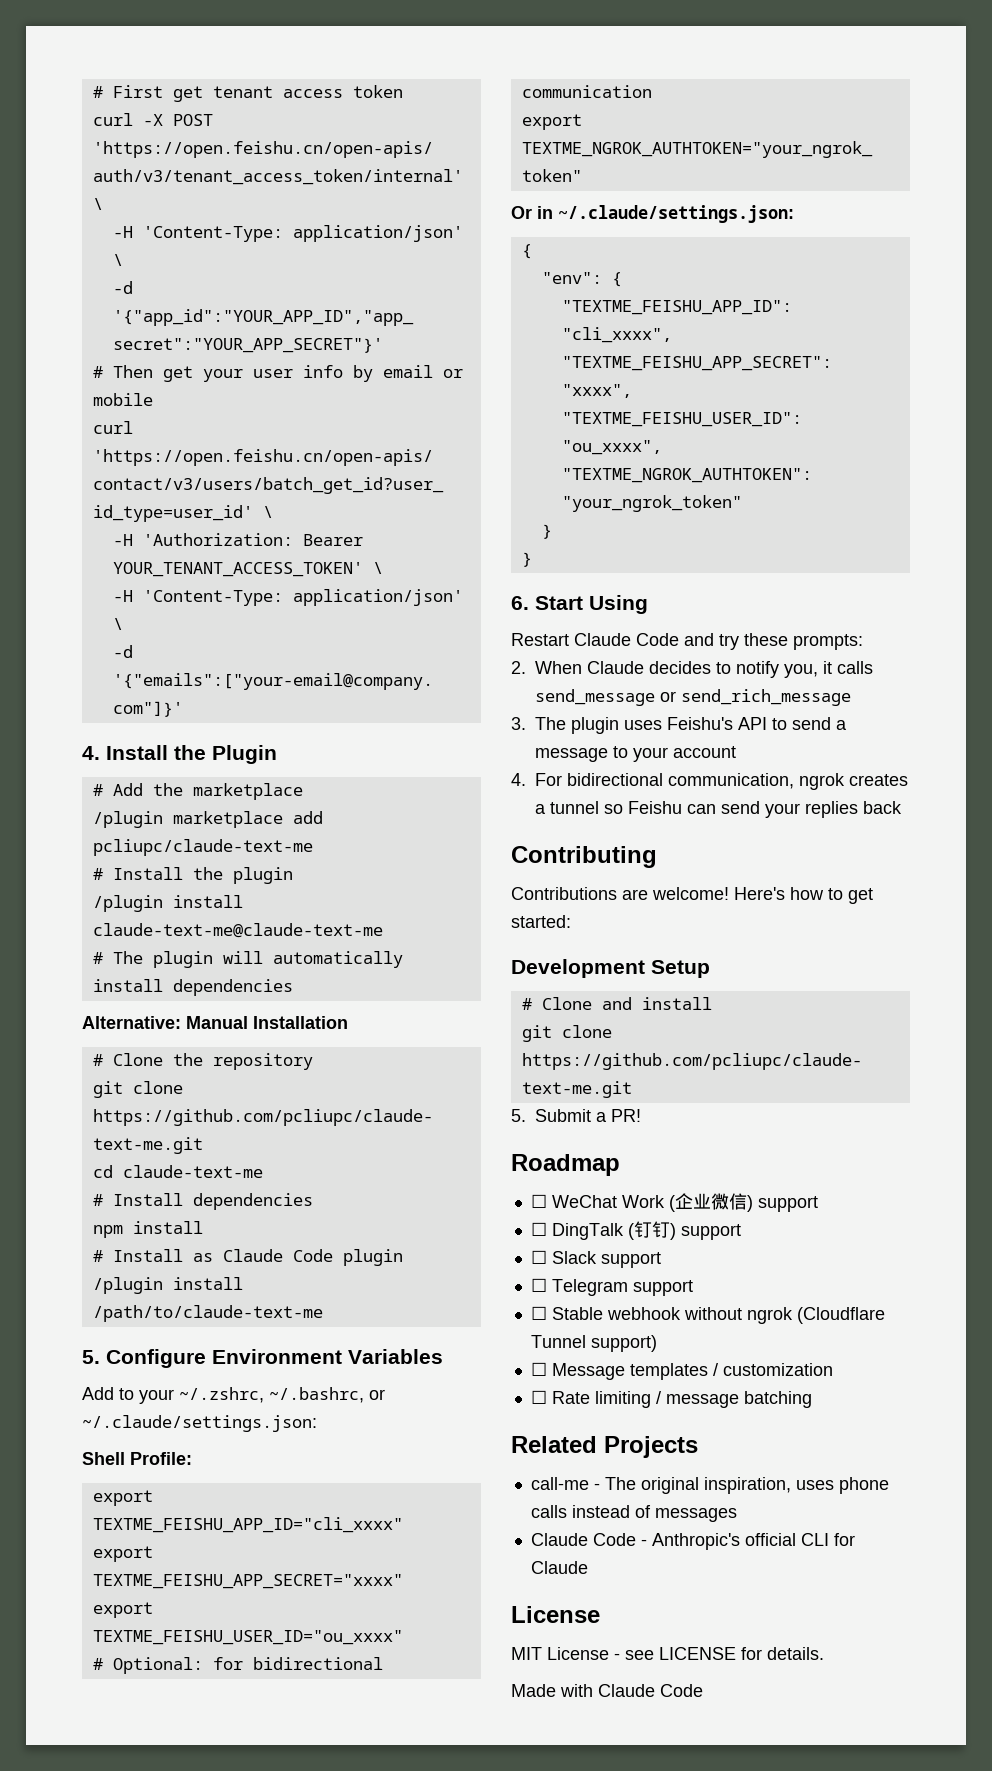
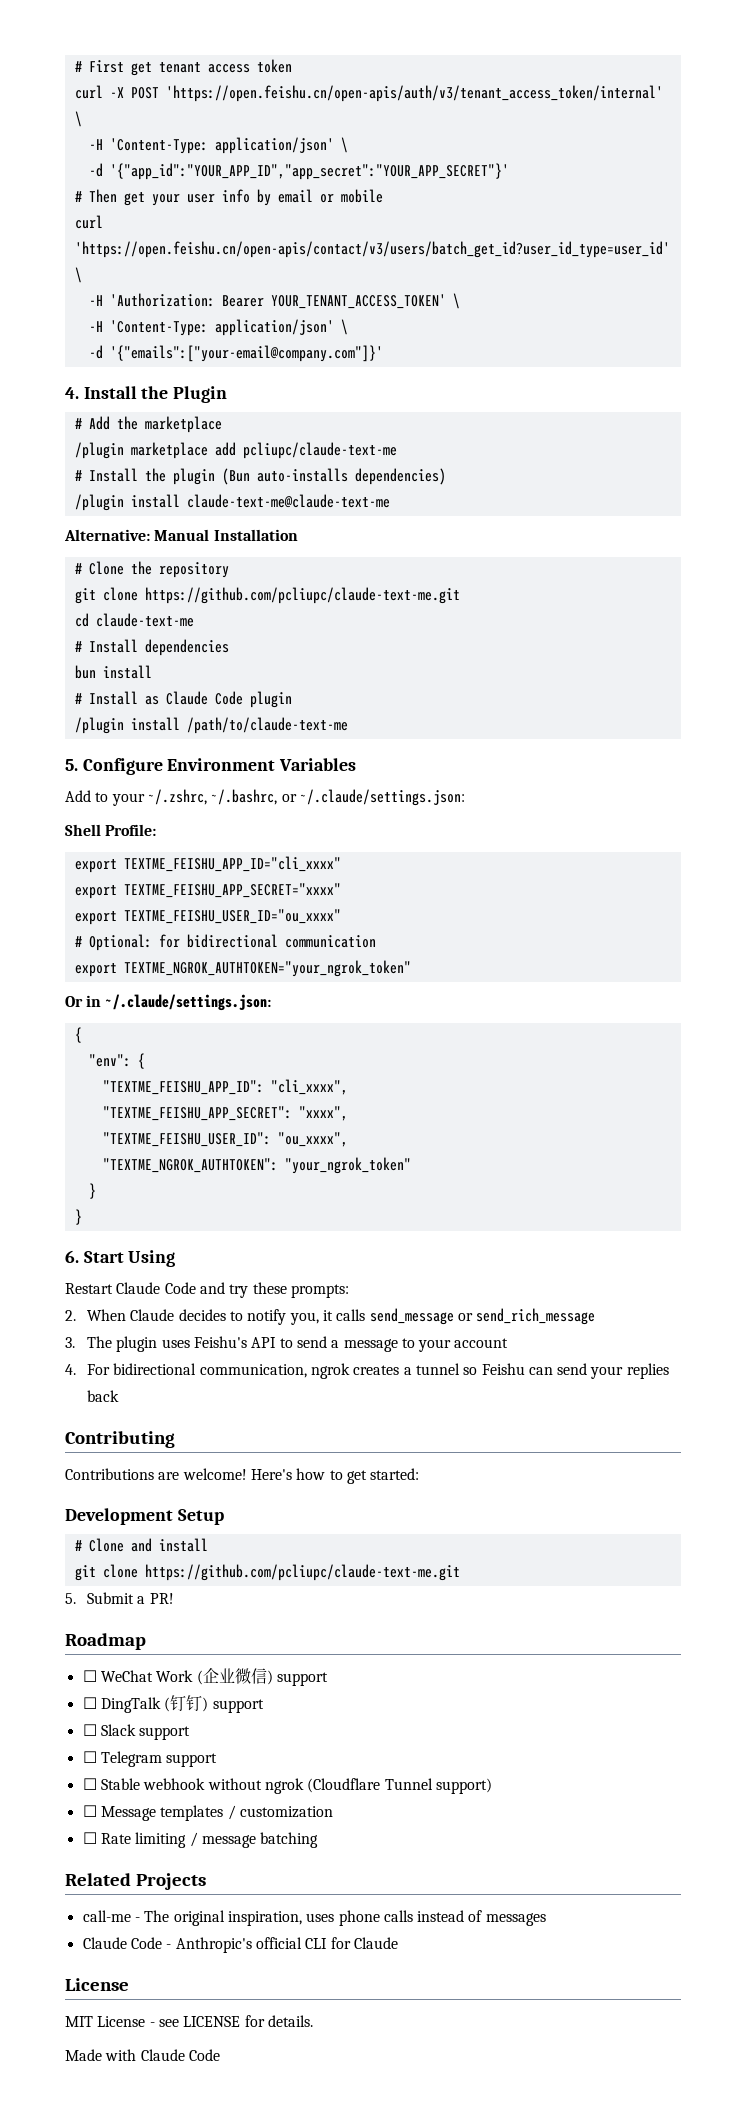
- # Install the plugin
+ # Install the plugin (Bun auto-installs dependencies)
- # The plugin will automatically install dependencies
- npm install
+ bun install

